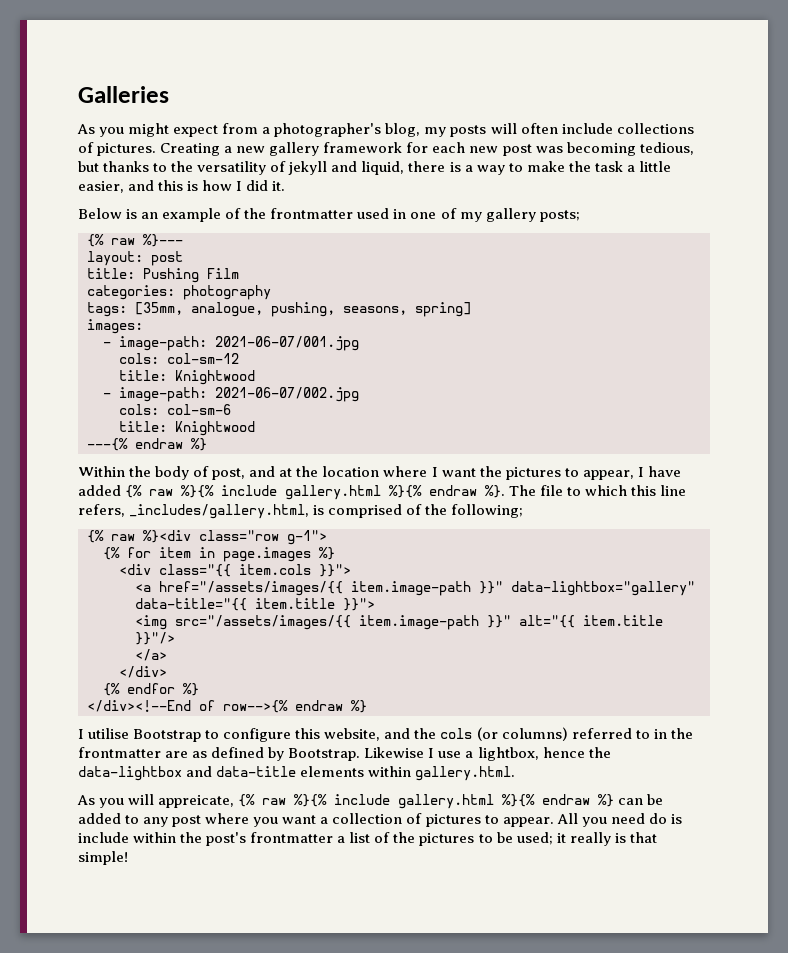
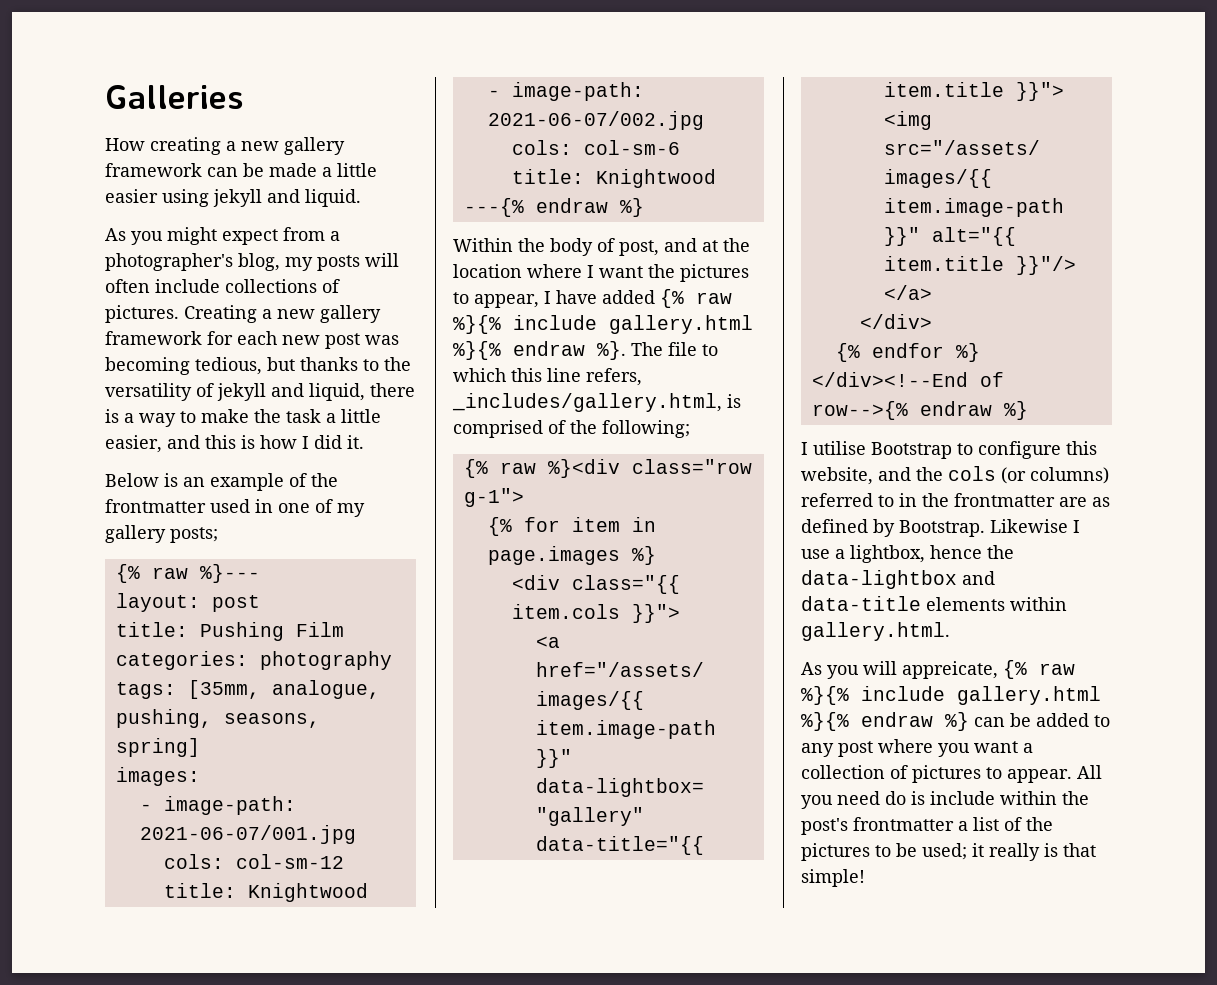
+ How creating a new gallery framework can be made a little easier using jekyll and liquid.

